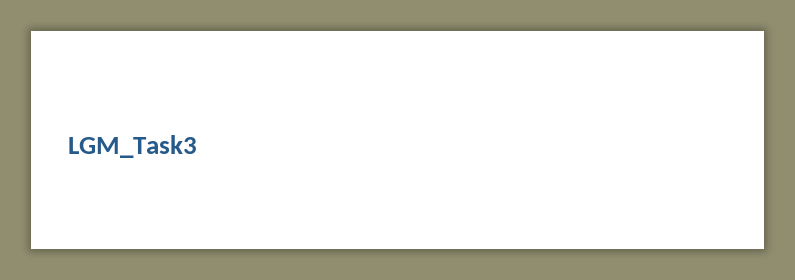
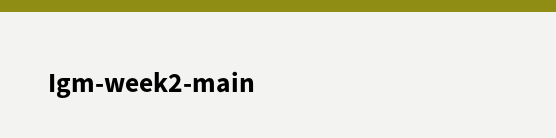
- LGM_Task3
+ Igm-week2-main

